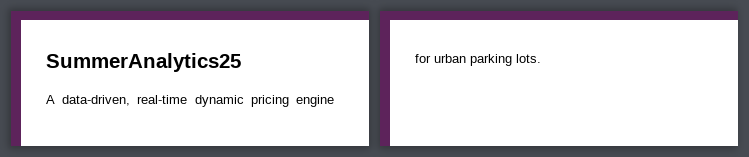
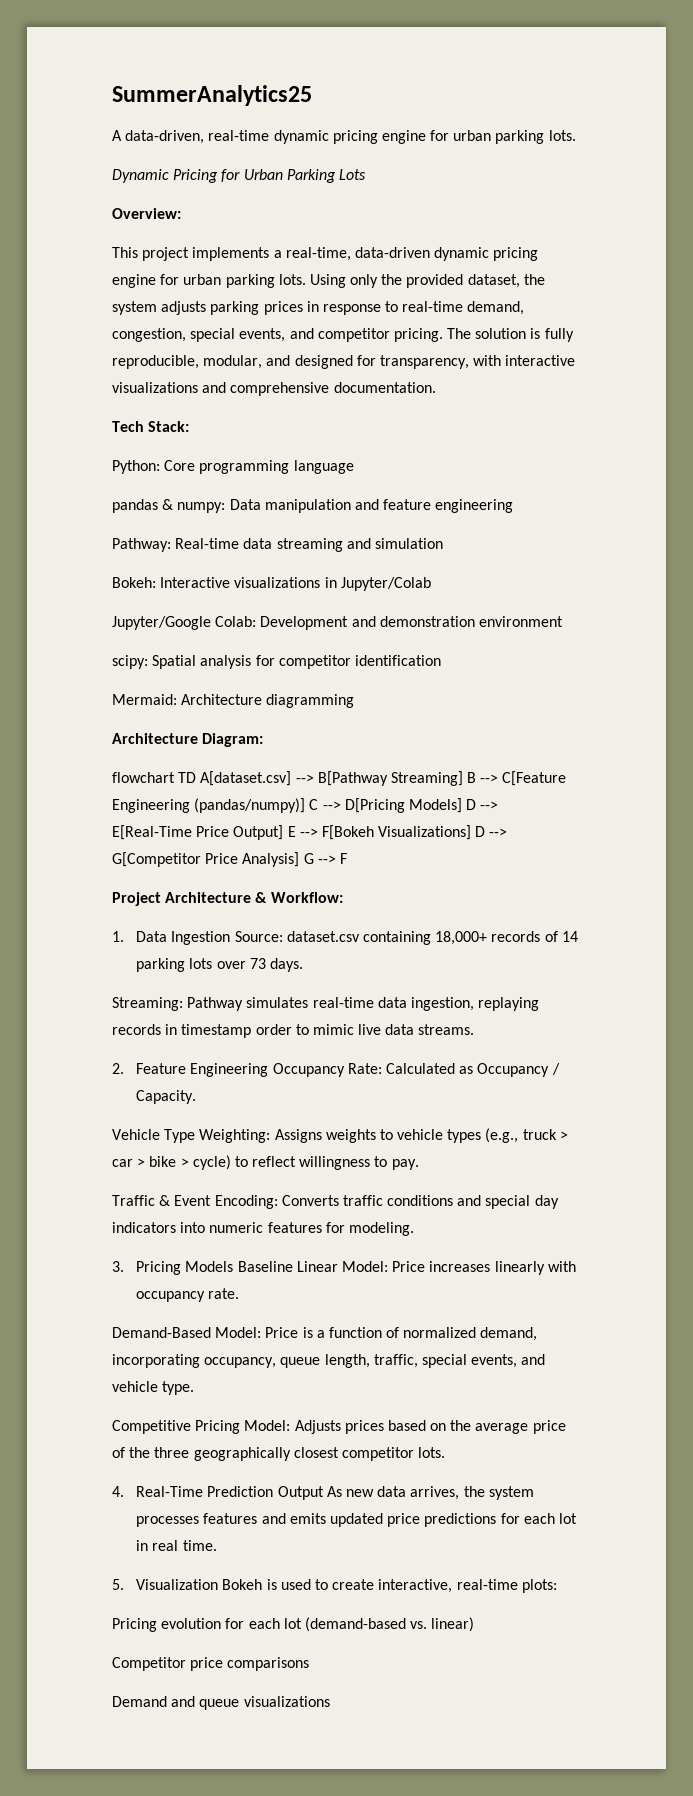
+ Dynamic Pricing for Urban Parking Lots
+ Overview:
+ This project implements a real-time, data-driven dynamic pricing engine for urban parking lots. Using only the provided dataset, the system adjusts parking prices in response to real-time demand, congestion, special events, and competitor pricing. The solution is fully reproducible, modular, and designed for transparency, with interactive visualizations and comprehensive documentation.
+ Tech Stack:
+ Python: Core programming language
+ pandas & numpy: Data manipulation and feature engineering
+ Pathway: Real-time data streaming and simulation
+ Bokeh: Interactive visualizations in Jupyter/Colab
+ Jupyter/Google Colab: Development and demonstration environment
+ scipy: Spatial analysis for competitor identification
+ Mermaid: Architecture diagramming
+ Architecture Diagram:
+ flowchart TD A[dataset.csv] --> B[Pathway Streaming] B --> C[Feature Engineering (pandas/numpy)] C --> D[Pricing Models] D --> E[Real-Time Price Output] E --> F[Bokeh Visualizations] D --> G[Competitor Price Analysis] G --> F
+ Project Architecture & Workflow:
+ 1. Data Ingestion Source: dataset.csv containing 18,000+ records of 14 parking lots over 73 days.
+ Streaming: Pathway simulates real-time data ingestion, replaying records in timestamp order to mimic live data streams.
+ 2. Feature Engineering Occupancy Rate: Calculated as Occupancy / Capacity.
+ Vehicle Type Weighting: Assigns weights to vehicle types (e.g., truck > car > bike > cycle) to reflect willingness to pay.
+ Traffic & Event Encoding: Converts traffic conditions and special day indicators into numeric features for modeling.
+ 3. Pricing Models Baseline Linear Model: Price increases linearly with occupancy rate.
+ Demand-Based Model: Price is a function of normalized demand, incorporating occupancy, queue length, traffic, special events, and vehicle type.
+ Competitive Pricing Model: Adjusts prices based on the average price of the three geographically closest competitor lots.
+ 4. Real-Time Prediction Output As new data arrives, the system processes features and emits updated price predictions for each lot in real time.
+ 5. Visualization Bokeh is used to create interactive, real-time plots:
+ Pricing evolution for each lot (demand-based vs. linear)
+ Competitor price comparisons
+ Demand and queue visualizations

